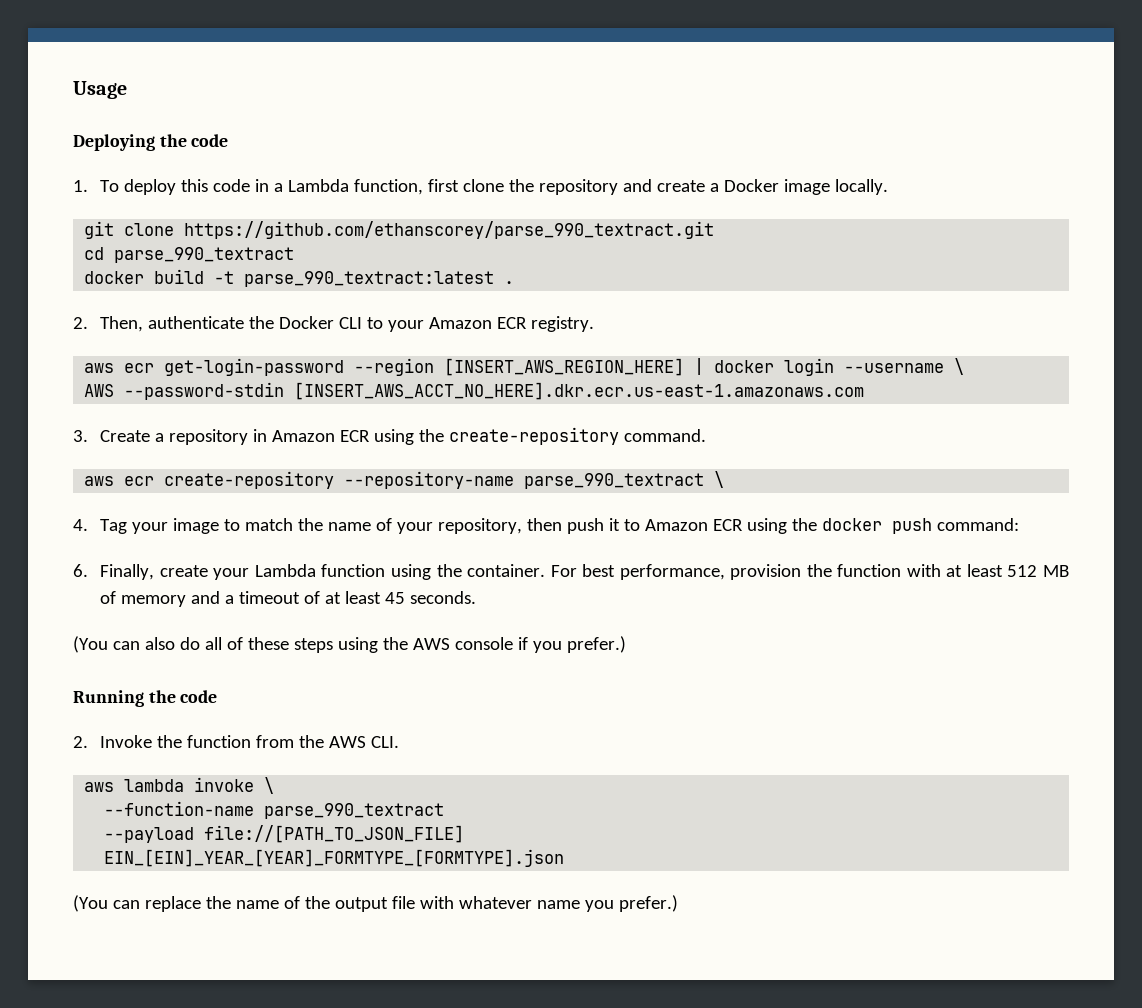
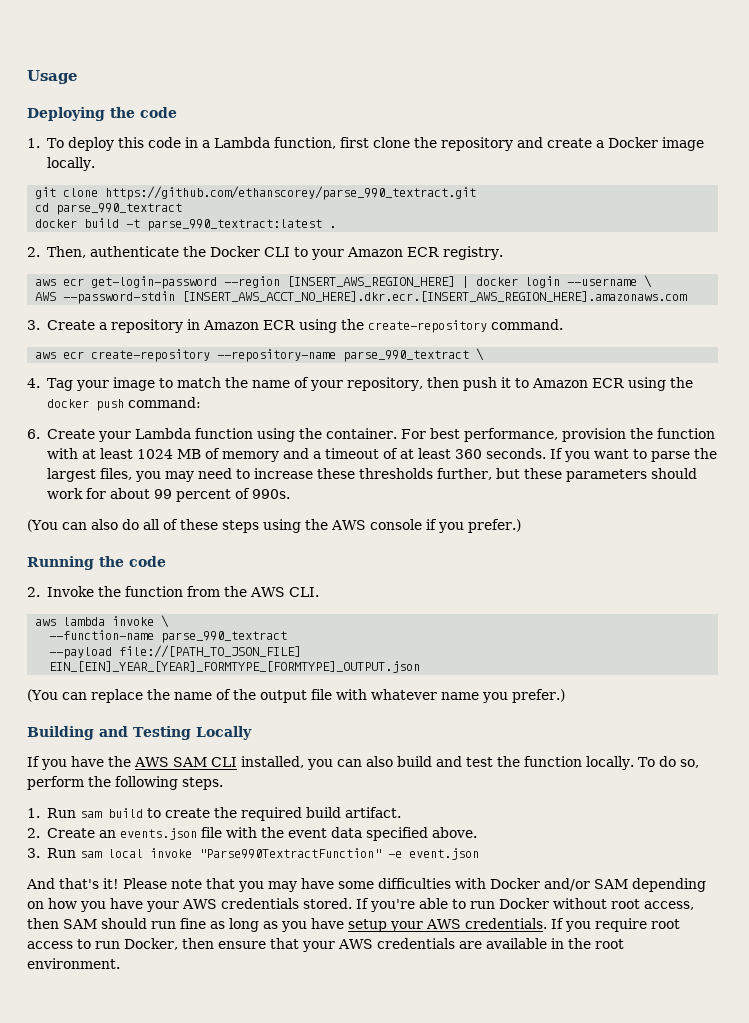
- AWS --password-stdin [INSERT_AWS_ACCT_NO_HERE].dkr.ecr.us-east-1.amazonaws.com
+ AWS --password-stdin [INSERT_AWS_ACCT_NO_HERE].dkr.ecr.[INSERT_AWS_REGION_HERE].amazonaws.com
- 6. Finally, create your Lambda function using the container.
+ 6. Create your Lambda function using the container.
- For best performance, provision the function with at least 512 MB of memory and a timeout of at least 45 seconds.
+ For best performance, provision the function with at least 1024 MB of memory and a timeout of at least 360 seconds. If you want to parse the largest files, you may need to increase these thresholds further, but these parameters should work for about 99 percent of 990s.
- EIN_[EIN]_YEAR_[YEAR]_FORMTYPE_[FORMTYPE].json
+ EIN_[EIN]_YEAR_[YEAR]_FORMTYPE_[FORMTYPE]_OUTPUT.json
+ Building and Testing Locally
+ If you have the AWS SAM CLI installed, you can also build and test the function locally. To do so, perform the following steps.
+ 1. Run sam build to create the required build artifact.
+ 2. Create an events.json file with the event data specified above.
+ 3. Run sam local invoke "Parse990TextractFunction" -e event.json
+ And that's it! Please note that you may have some difficulties with Docker and/or SAM depending on how you have your AWS credentials stored. If you're able to run Docker without root access, then SAM should run fine as long as you have setup your AWS credentials. If you require root access to run Docker, then ensure that your AWS credentials are available in the root environment.

